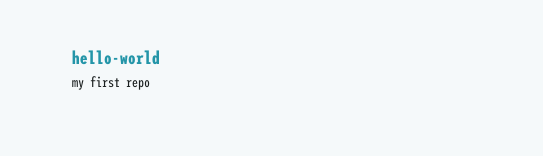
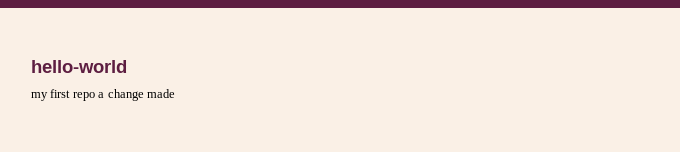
- my first repo
+ my first repo a change made

